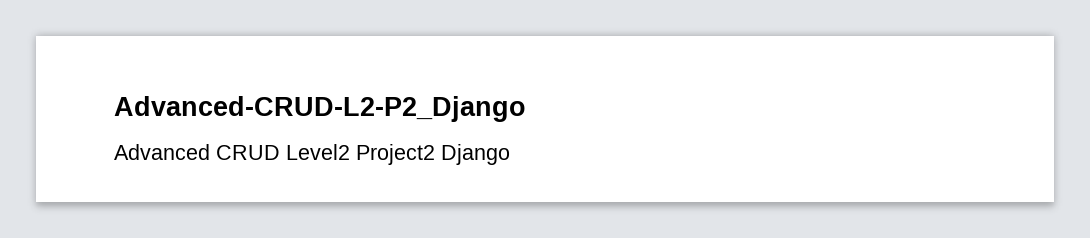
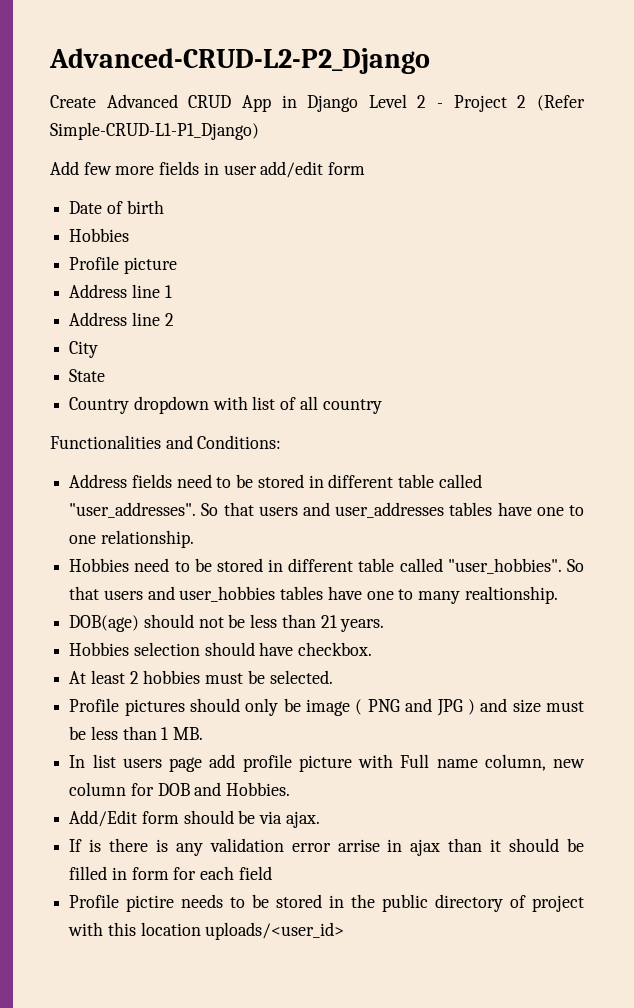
- Advanced CRUD Level2 Project2 Django
+ Create Advanced CRUD App in Django Level 2 - Project 2 (Refer Simple-CRUD-L1-P1_Django)
+ Add few more fields in user add/edit form
+ Date of birth
+ Hobbies
+ Profile picture
+ Address line 1
+ Address line 2
+ City
+ State
+ Country dropdown with list of all country
+ Functionalities and Conditions:
+ Address fields need to be stored in different table called "user_addresses". So that users and user_addresses tables have one to one relationship.
+ Hobbies need to be stored in different table called "user_hobbies". So that users and user_hobbies tables have one to many realtionship.
+ DOB(age) should not be less than 21 years.
+ Hobbies selection should have checkbox.
+ At least 2 hobbies must be selected.
+ Profile pictures should only be image ( PNG and JPG ) and size must be less than 1 MB.
+ In list users page add profile picture with Full name column, new column for DOB and Hobbies.
+ Add/Edit form should be via ajax.
+ If is there is any validation error arrise in ajax than it should be filled in form for each field
+ Profile pictire needs to be stored in the public directory of project with this location uploads/<user_id>

